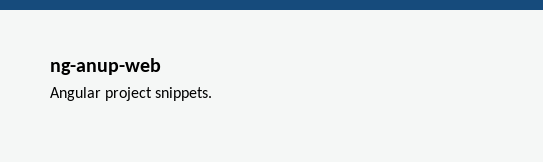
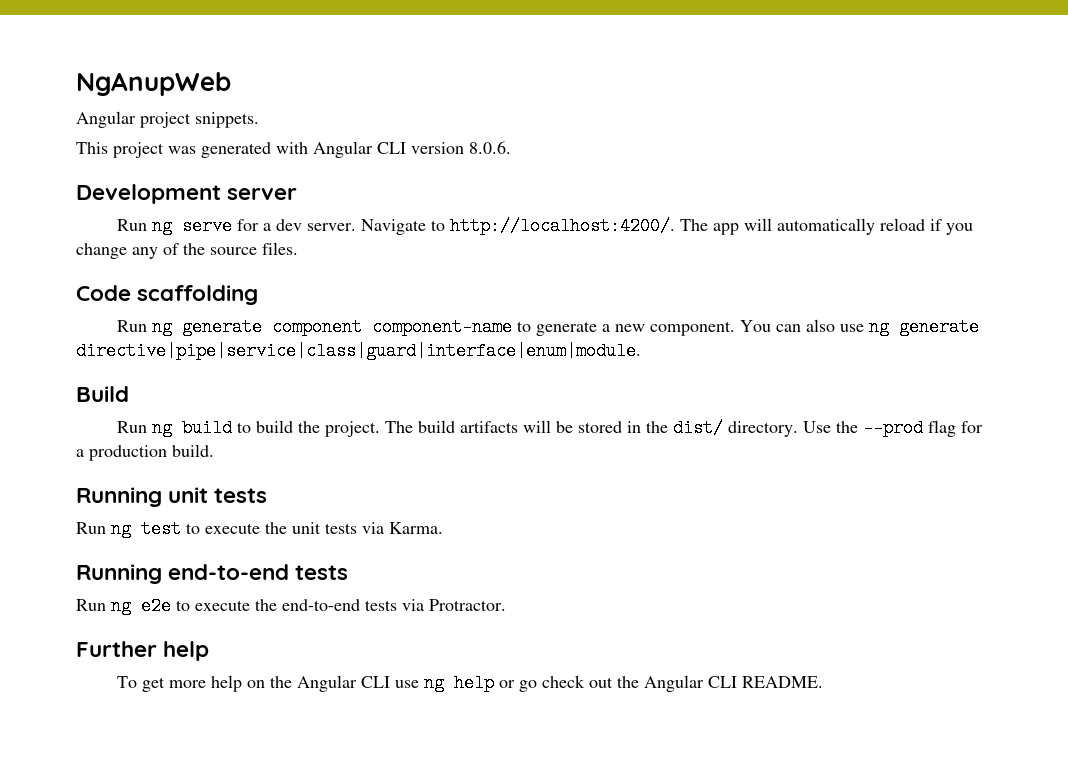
- ng-anup-web
+ NgAnupWeb
+ This project was generated with Angular CLI version 8.0.6.
+ Development server
+ Run ng serve for a dev server. Navigate to http://localhost:4200/. The app will automatically reload if you change any of the source files.
+ Code scaffolding
+ Run ng generate component component-name to generate a new component. You can also use ng generate directive|pipe|service|class|guard|interface|enum|module.
+ Build
+ Run ng build to build the project. The build artifacts will be stored in the dist/ directory. Use the --prod flag for a production build.
+ Running unit tests
+ Run ng test to execute the unit tests via Karma.
+ Running end-to-end tests
+ Run ng e2e to execute the end-to-end tests via Protractor.
+ Further help
+ To get more help on the Angular CLI use ng help or go check out the Angular CLI README.

